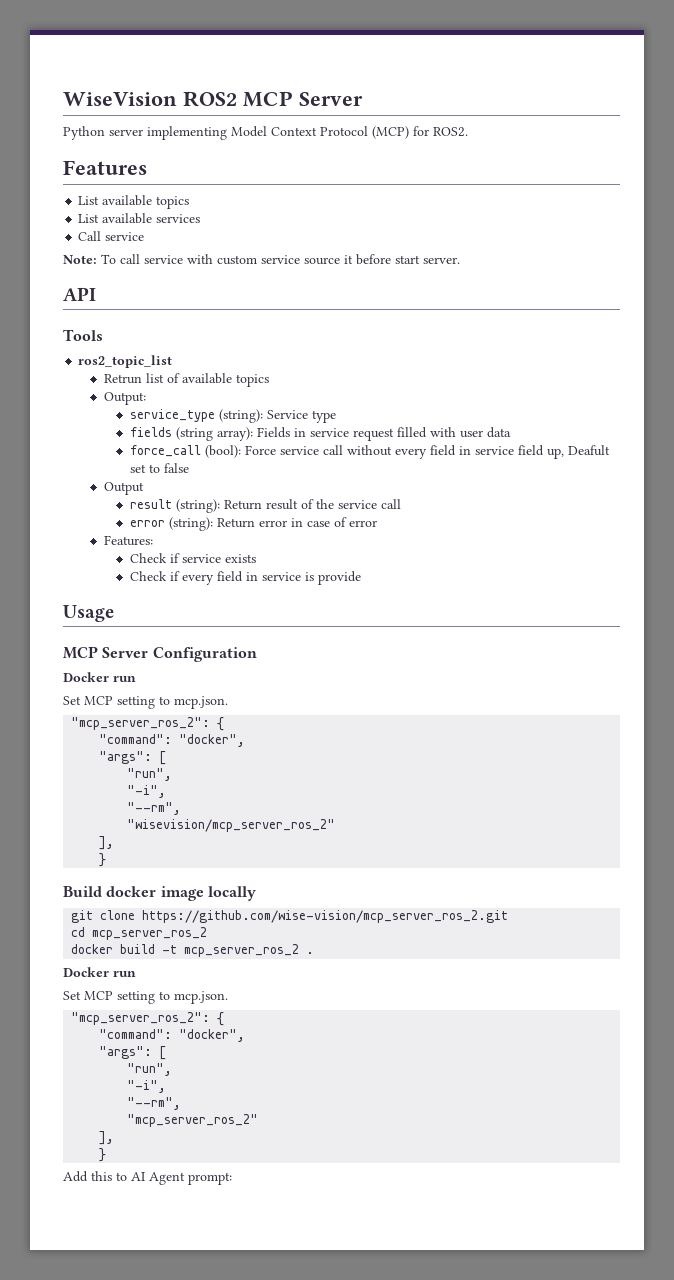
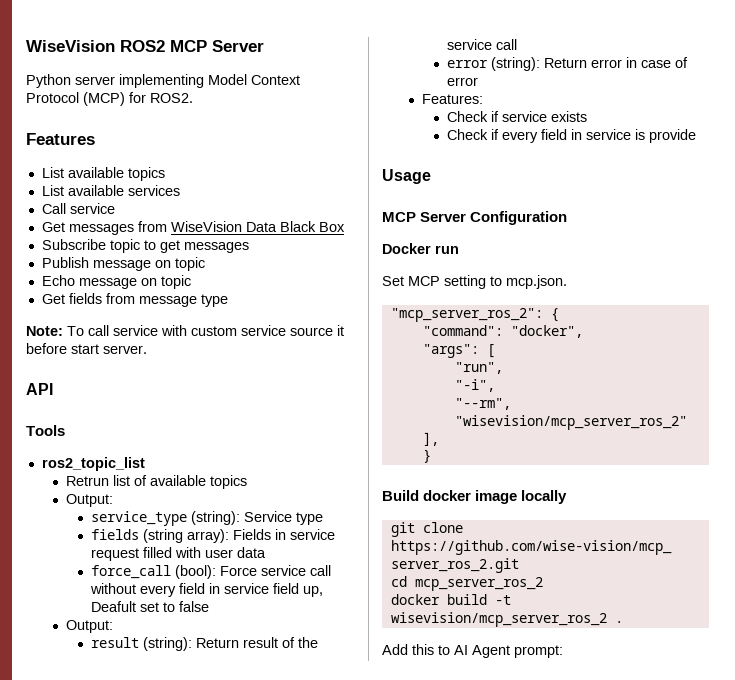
+ Get messages from WiseVision Data Black Box
+ Subscribe topic to get messages
+ Publish message on topic
+ Echo message on topic
+ Get fields from message type
  force_call (bool): Force service call without every field in service field up, Deafult set to false
- Output
+ Output:
- docker build -t mcp_server_ros_2 .
- Docker run
- Set MCP setting to mcp.json.
- "mcp_server_ros_2": {
- "command": "docker",
- "args": [
- "run",
- "-i",
- "--rm",
- "mcp_server_ros_2"
- ],
- }
+ docker build -t wisevision/mcp_server_ros_2 .

